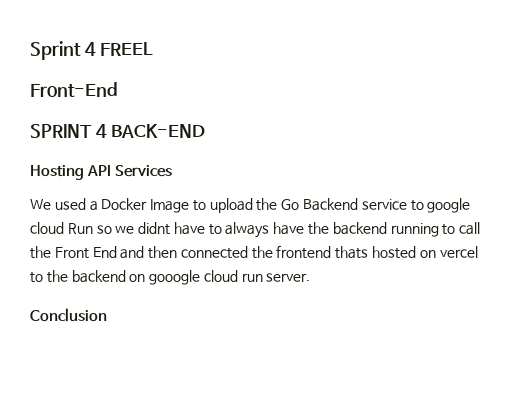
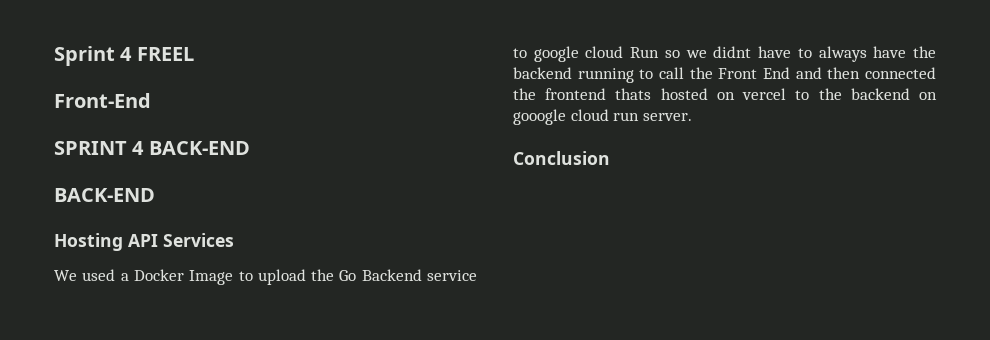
  SPRINT 4 BACK-END
+ BACK-END

